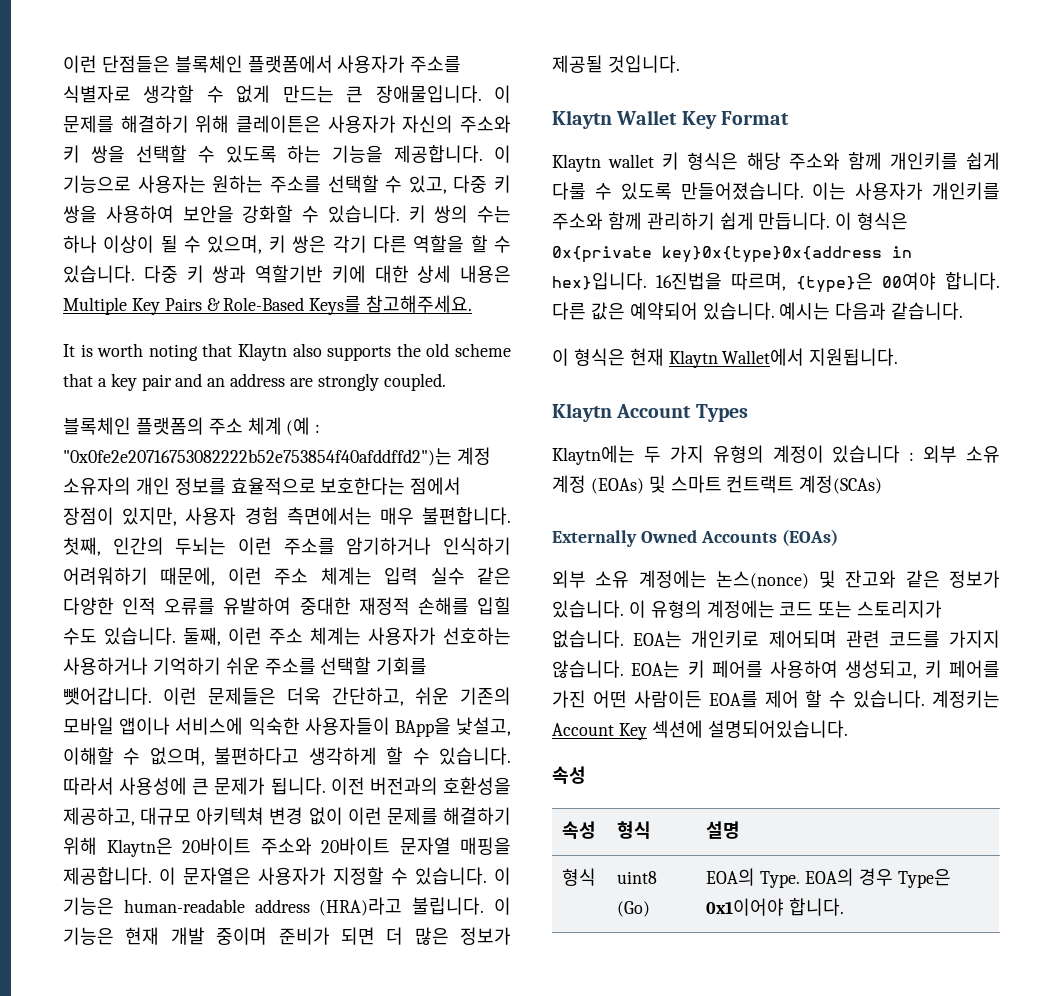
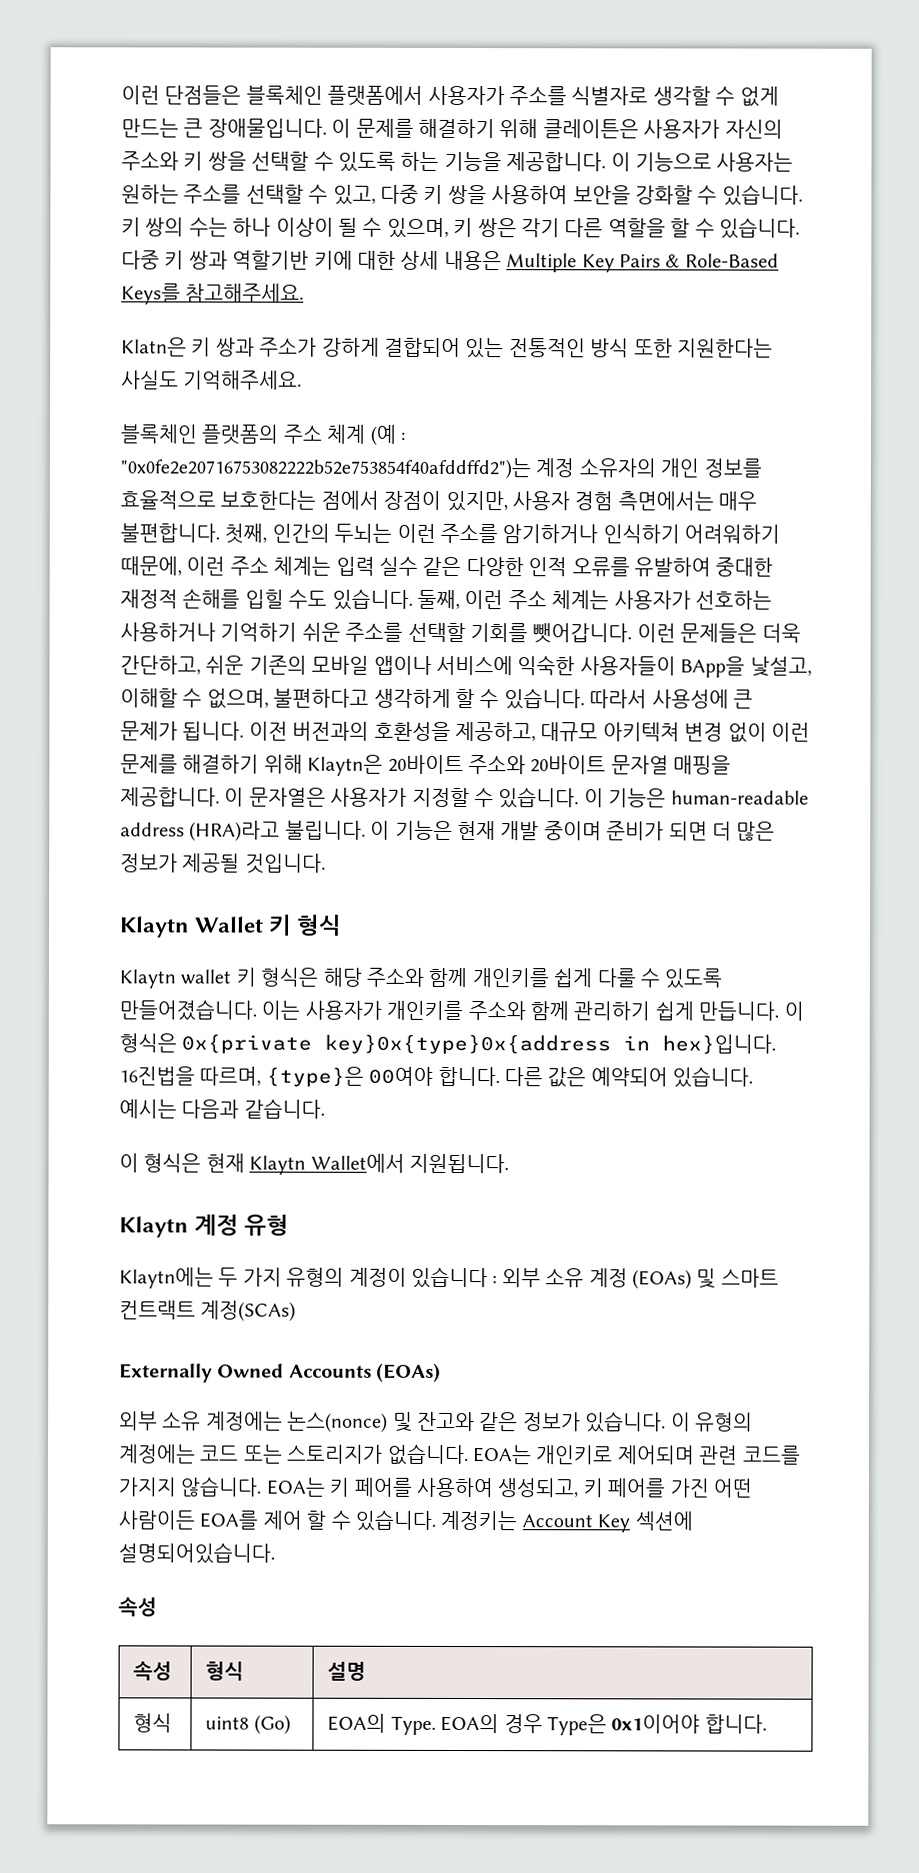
- It is worth noting that Klaytn also supports the old scheme that a key pair and an address are strongly coupled.
+ Klatn은 키 쌍과 주소가 강하게 결합되어 있는 전통적인 방식 또한 지원한다는 사실도 기억해주세요.
- Klaytn Wallet Key Format
+ Klaytn Wallet 키 형식
- Klaytn Account Types
+ Klaytn 계정 유형

